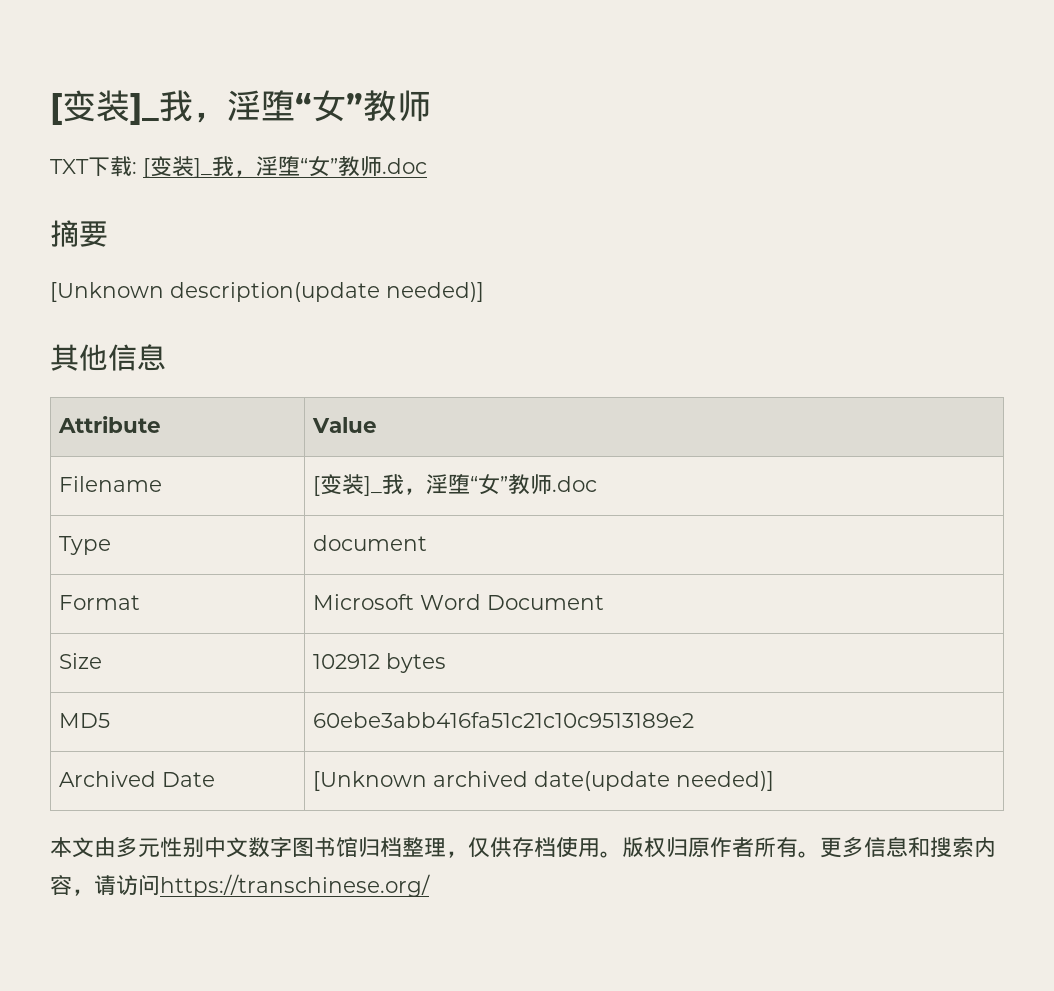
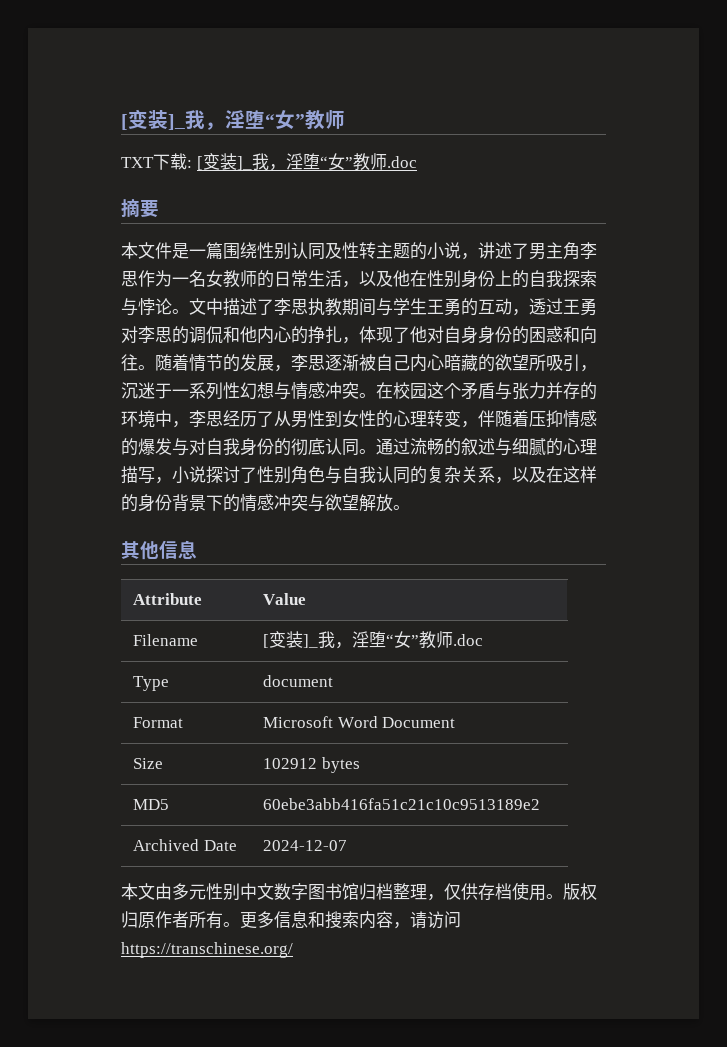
- [Unknown description(update needed)]
+ 本文件是一篇围绕性别认同及性转主题的小说，讲述了男主角李思作为一名女教师的日常生活，以及他在性别身份上的自我探索与悖论。文中描述了李思执教期间与学生王勇的互动，透过王勇对李思的调侃和他内心的挣扎，体现了他对自身身份的困惑和向往。随着情节的发展，李思逐渐被自己内心暗藏的欲望所吸引，沉迷于一系列性幻想与情感冲突。在校园这个矛盾与张力并存的环境中，李思经历了从男性到女性的心理转变，伴随着压抑情感的爆发与对自我身份的彻底认同。通过流畅的叙述与细腻的心理描写，小说探讨了性别角色与自我认同的复杂关系，以及在这样的身份背景下的情感冲突与欲望解放。
- Archived Date | [Unknown archived date(update needed)]
+ Archived Date | 2024-12-07

